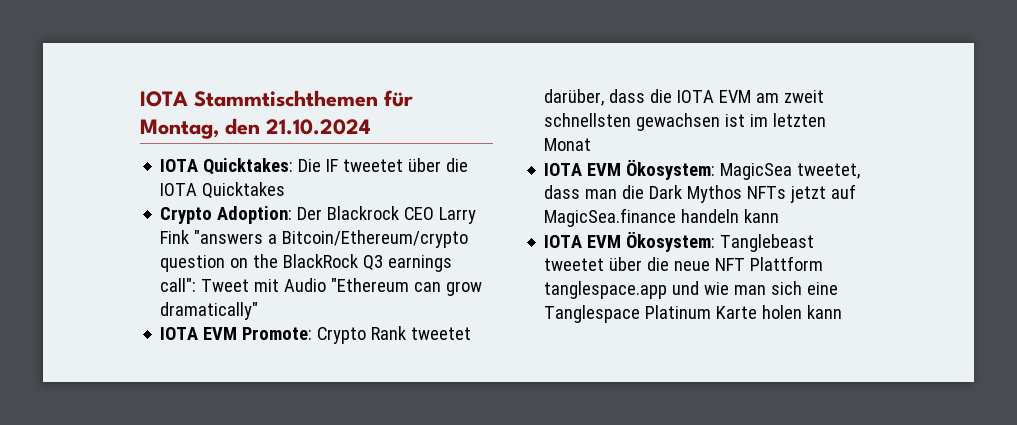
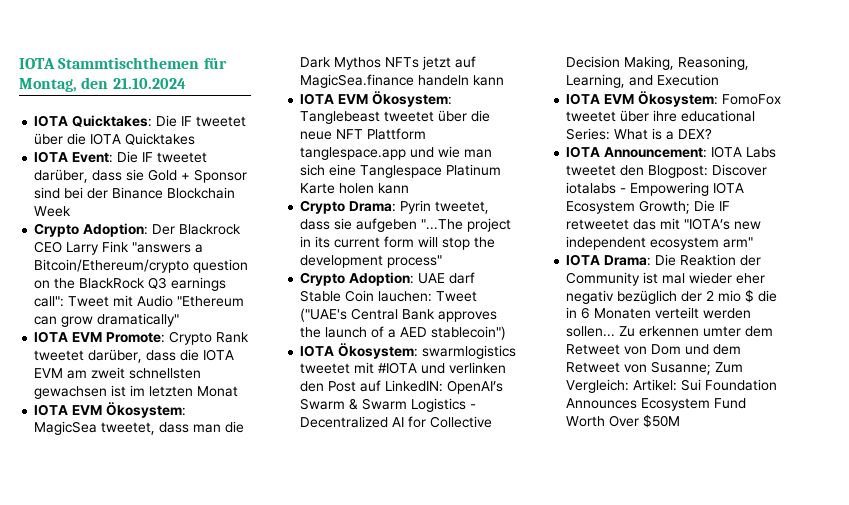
+ IOTA Event: Die IF tweetet darüber, dass sie Gold + Sponsor sind bei der Binance Blockchain Week
+ Crypto Drama: Pyrin tweetet, dass sie aufgeben "...The project in its current form will stop the development process"
+ Crypto Adoption: UAE darf Stable Coin lauchen: Tweet ("UAE's Central Bank approves the launch of a AED stablecoin")
+ IOTA Ökosystem: swarmlogistics tweetet mit #IOTA und verlinken den Post auf LinkedIN: OpenAI’s Swarm & Swarm Logistics - Decentralized AI for Collective Decision Making, Reasoning, Learning, and Execution
+ IOTA EVM Ökosystem: FomoFox tweetet über ihre educational Series: What is a DEX?
+ IOTA Announcement: IOTA Labs tweetet den Blogpost: Discover iotalabs - Empowering IOTA Ecosystem Growth; Die IF retweetet das mit "IOTA’s new independent ecosystem arm"
+ IOTA Drama: Die Reaktion der Community ist mal wieder eher negativ bezüglich der 2 mio $ die in 6 Monaten verteilt werden sollen... Zu erkennen umter dem Retweet von Dom und dem Retweet von Susanne; Zum Vergleich: Artikel: Sui Foundation Announces Ecosystem Fund Worth Over $50M

